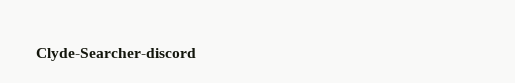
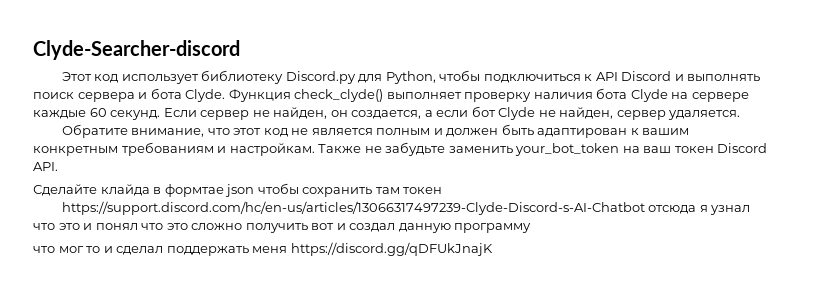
+ Этот код использует библиотеку Discord.py для Python, чтобы подключиться к API Discord и выполнять поиск сервера и бота Clyde. Функция check_clyde() выполняет проверку наличия бота Clyde на сервере каждые 60 секунд. Если сервер не найден, он создается, а если бот Clyde не найден, сервер удаляется.
+ Обратите внимание, что этот код не является полным и должен быть адаптирован к вашим конкретным требованиям и настройкам. Также не забудьте заменить your_bot_token на ваш токен Discord API.
+ Сделайте клайда в формтае json чтобы сохранить там токен
+ https://support.discord.com/hc/en-us/articles/13066317497239-Clyde-Discord-s-AI-Chatbot отсюда я узнал что это и понял что это сложно получить вот и создал данную программу
+ что мог то и сделал поддержать меня https://discord.gg/qDFUkJnajK

